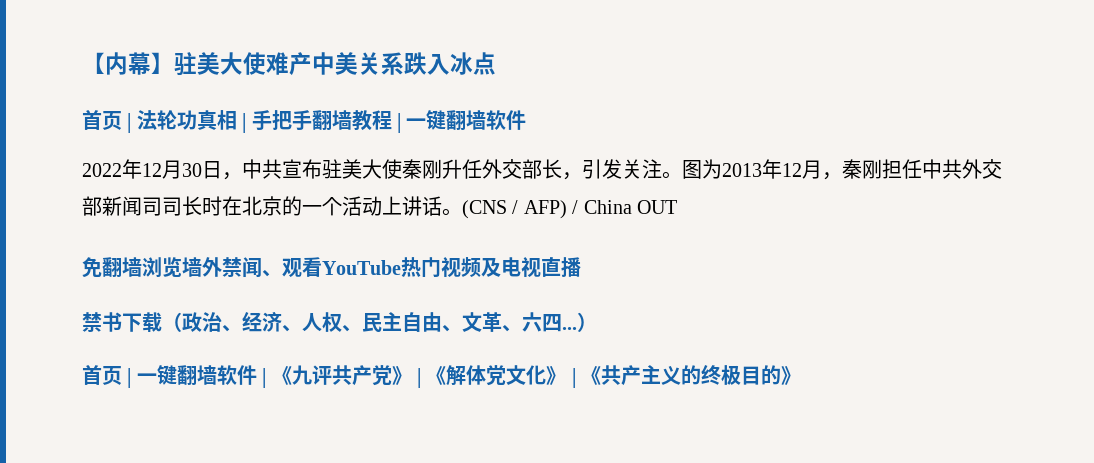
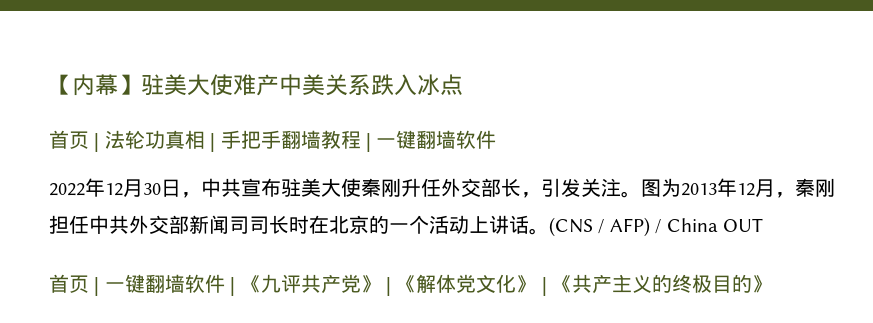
- 免翻墙浏览墙外禁闻、观看YouTube热门视频及电视直播
- 禁书下载（政治、经济、人权、民主自由、文革、六四...）

